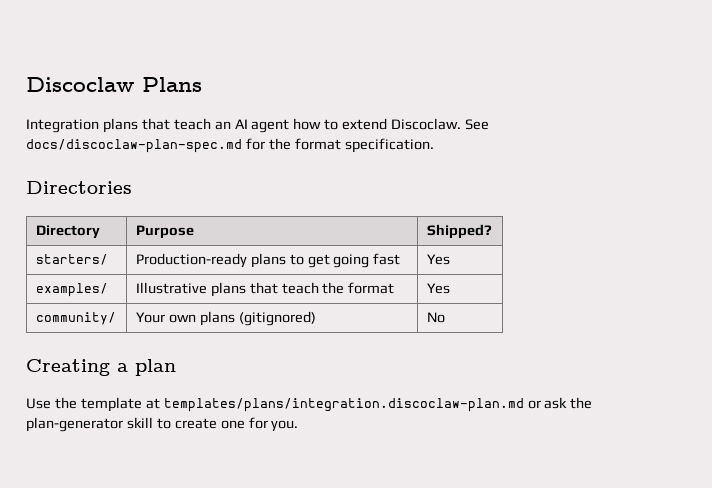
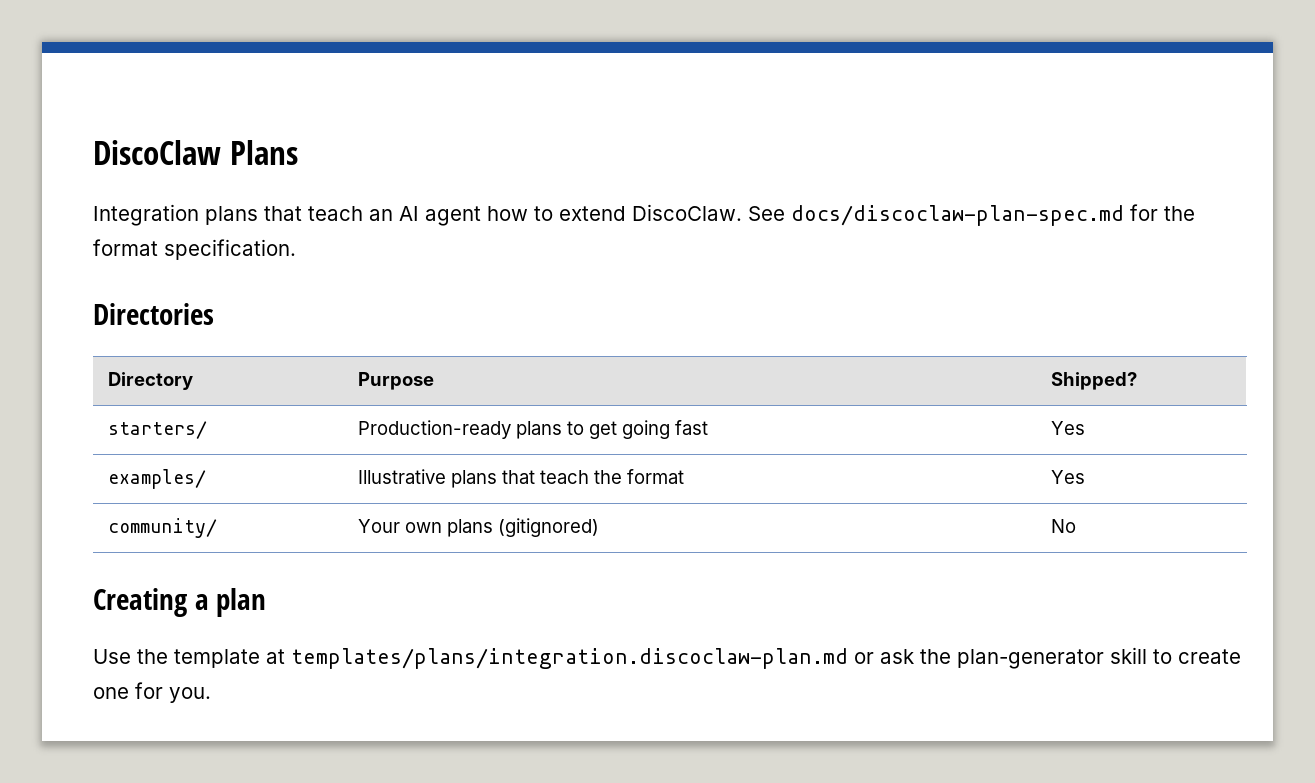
- Discoclaw Plans
+ DiscoClaw Plans
- Integration plans that teach an AI agent how to extend Discoclaw.
+ Integration plans that teach an AI agent how to extend DiscoClaw.

